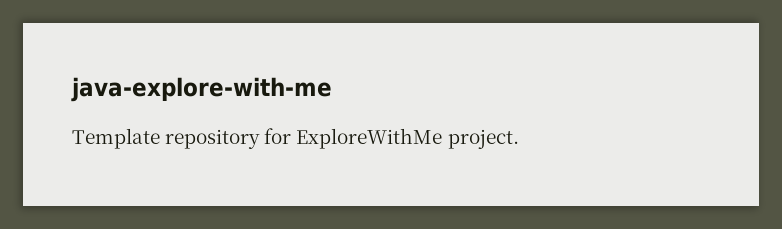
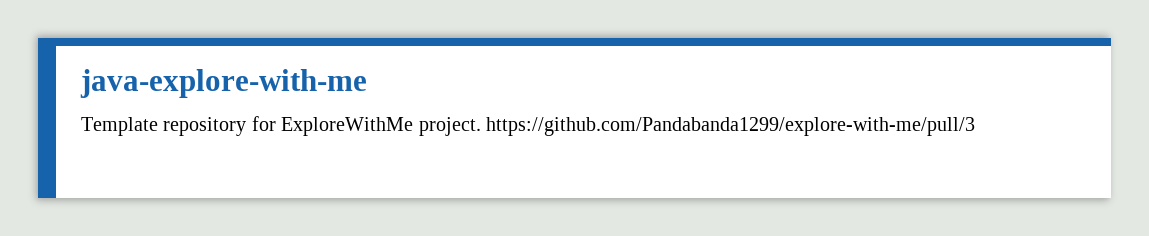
- Template repository for ExploreWithMe project.
+ Template repository for ExploreWithMe project. https://github.com/Pandabanda1299/explore-with-me/pull/3

